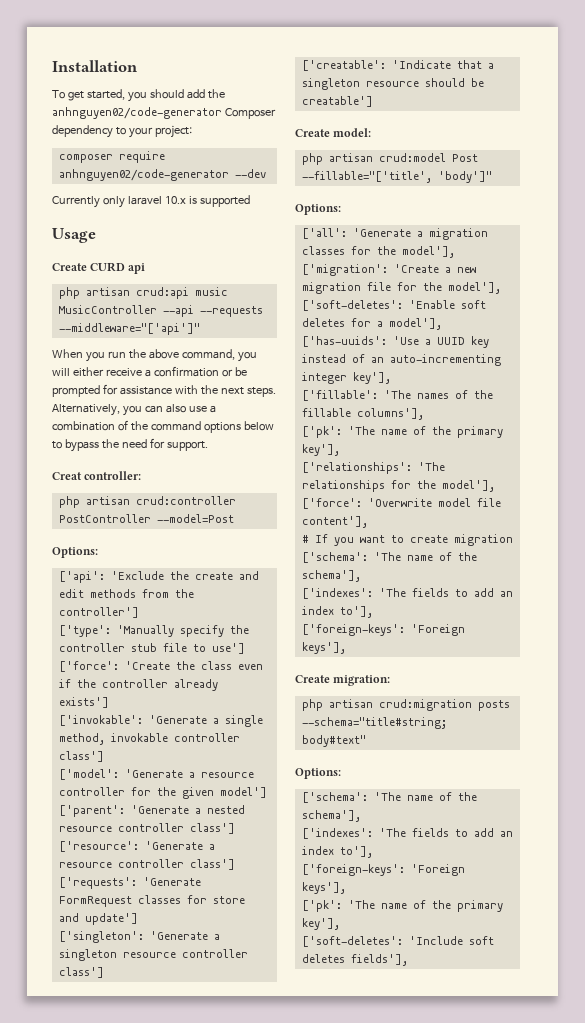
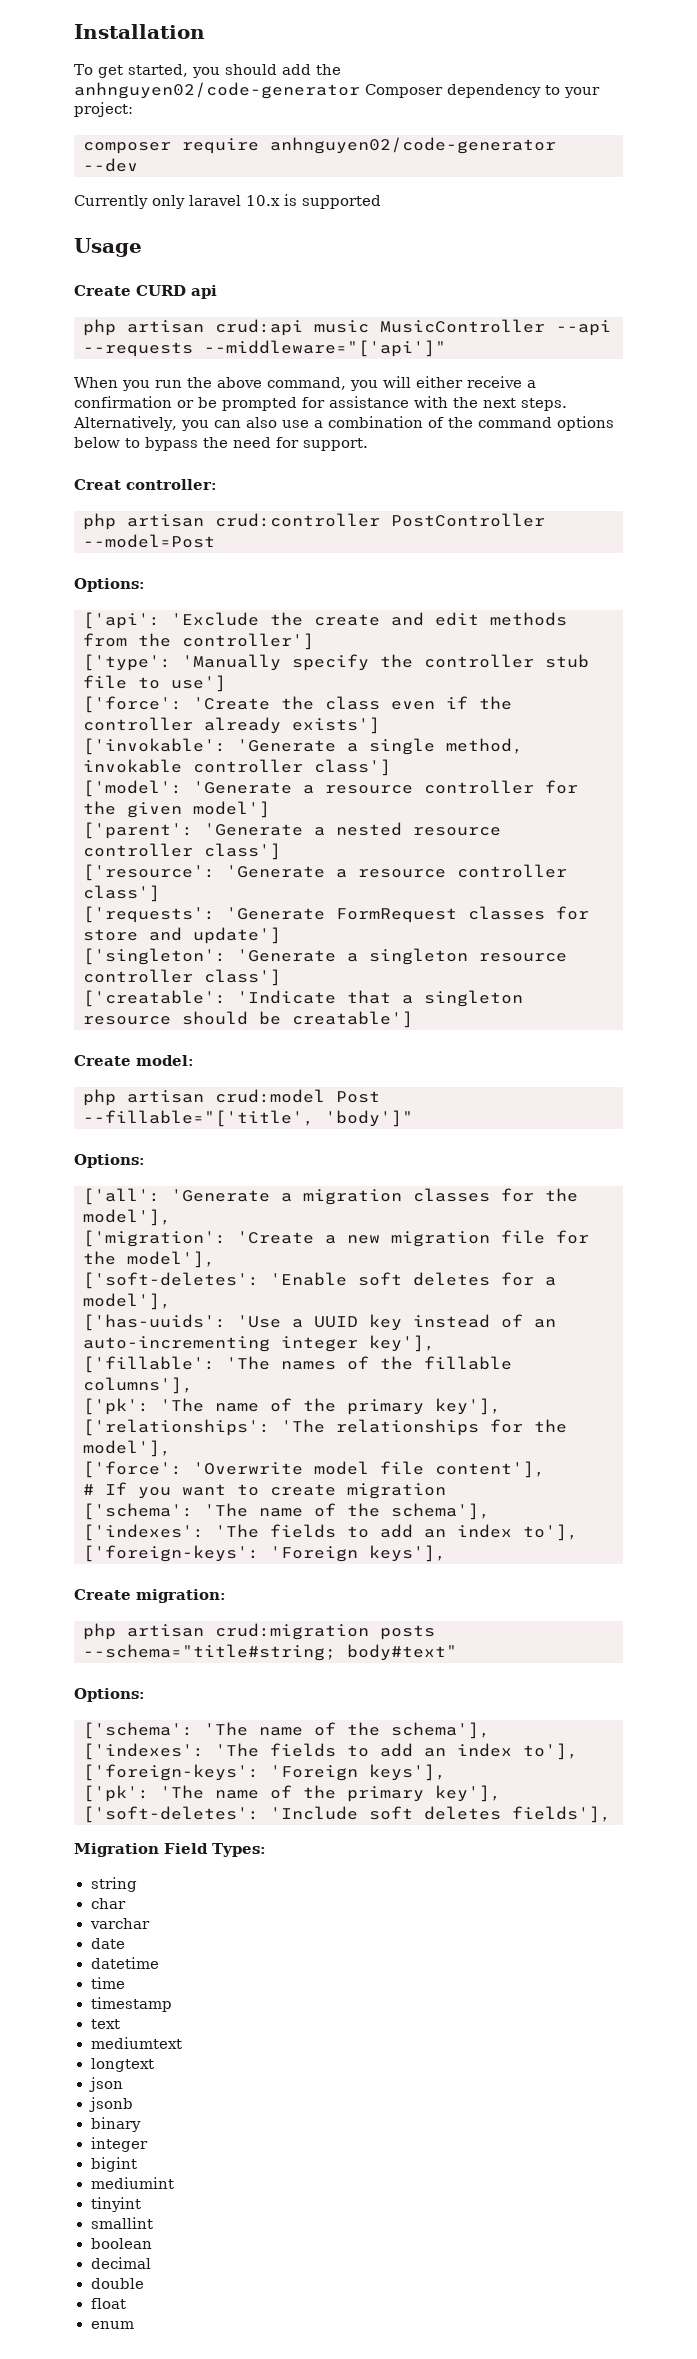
+ Migration Field Types:
+ string
+ char
+ varchar
+ date
+ datetime
+ time
+ timestamp
+ text
+ mediumtext
+ longtext
+ json
+ jsonb
+ binary
+ integer
+ bigint
+ mediumint
+ tinyint
+ smallint
+ boolean
+ decimal
+ double
+ float
+ enum

